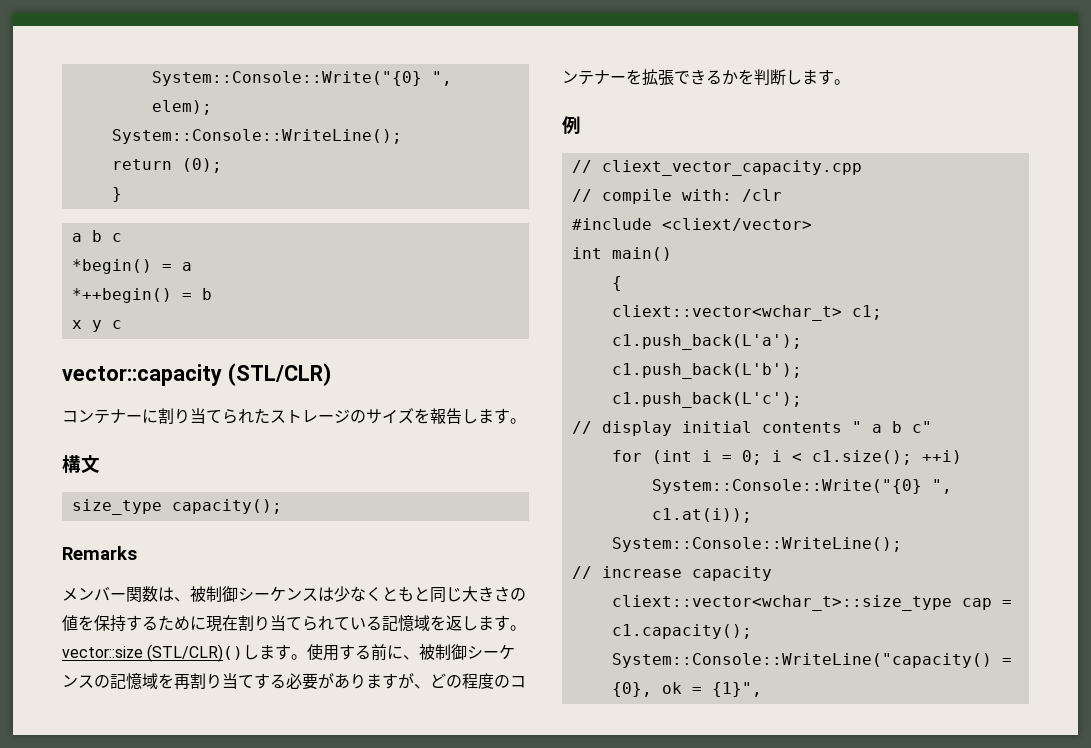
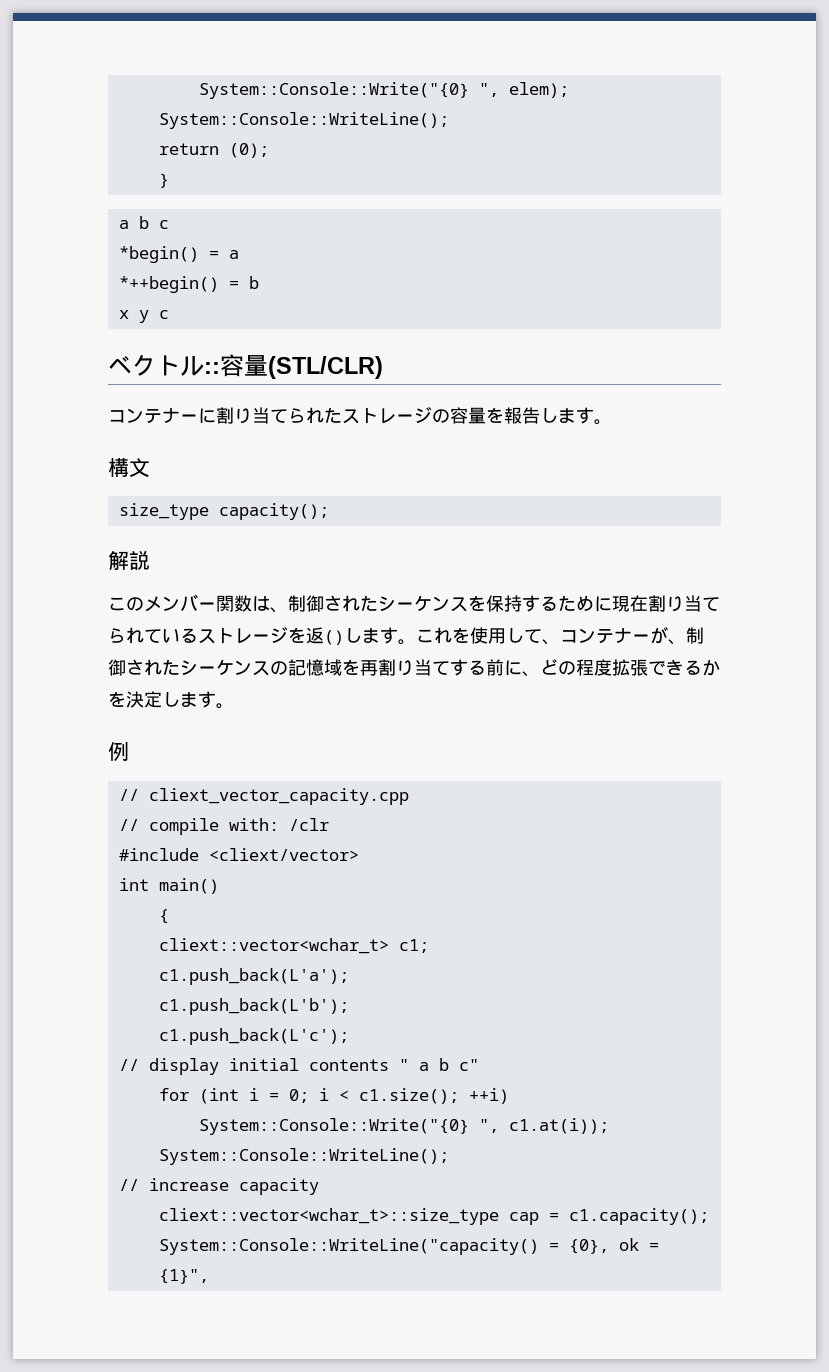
- vector::capacity (STL/CLR)
+ ベクトル::容量(STL/CLR)
- コンテナーに割り当てられたストレージのサイズを報告します。
+ コンテナーに割り当てられたストレージの容量を報告します。
- Remarks
- メンバー関数は、被制御シーケンスは少なくともと同じ大きさの値を保持するために現在割り当てられている記憶域を返します。vector::size (STL/CLR)()します。使用する前に、被制御シーケンスの記憶域を再割り当てする必要がありますが、どの程度のコンテナーを拡張できるかを判断します。
+ 解説
+ このメンバー関数は、制御されたシーケンスを保持するために現在割り当てられているストレージを返()します。これを使用して、コンテナーが、制御されたシーケンスの記憶域を再割り当てする前に、どの程度拡張できるかを決定します。

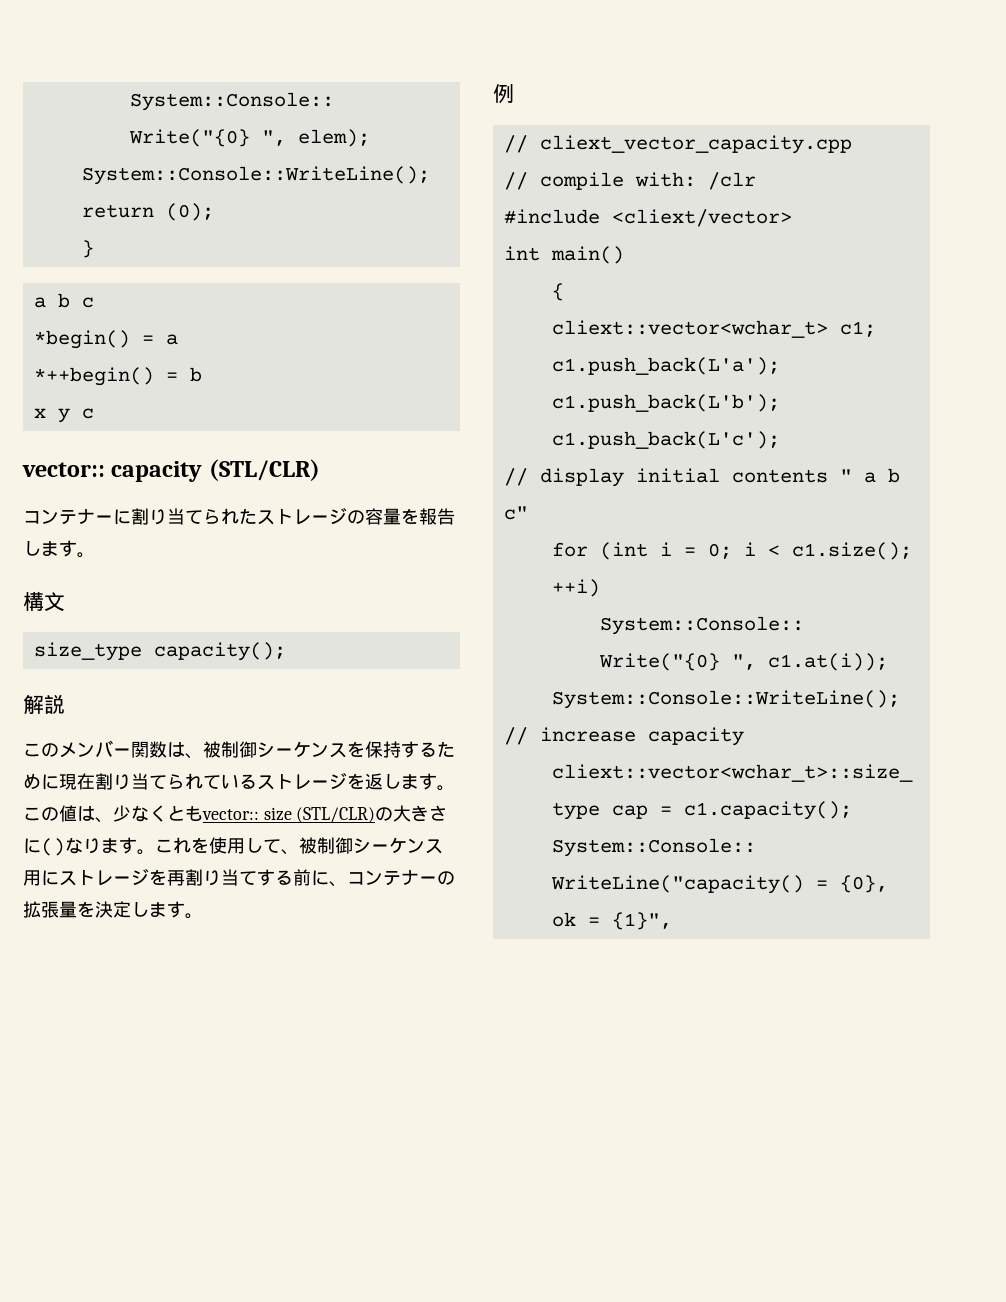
- ベクトル::容量(STL/CLR)
+ vector:: capacity (STL/CLR)
- このメンバー関数は、制御されたシーケンスを保持するために現在割り当てられているストレージを返()します。
+ このメンバー関数は、被制御シーケンスを保持するために現在割り当てられているストレージを返します。この値は、少なくともvector:: size (STL/CLR)の大きさに()なります。
- これを使用して、コンテナーが、制御されたシーケンスの記憶域を再割り当てする前に、どの程度拡張できるかを決定します。
+ これを使用して、被制御シーケンス用にストレージを再割り当てする前に、コンテナーの拡張量を決定します。

